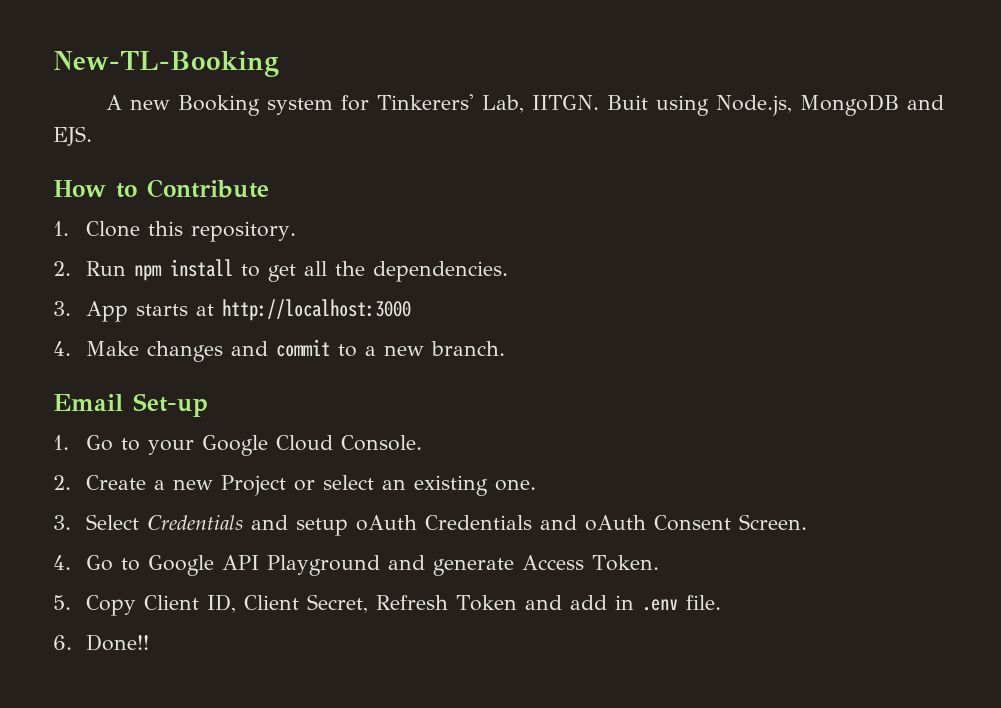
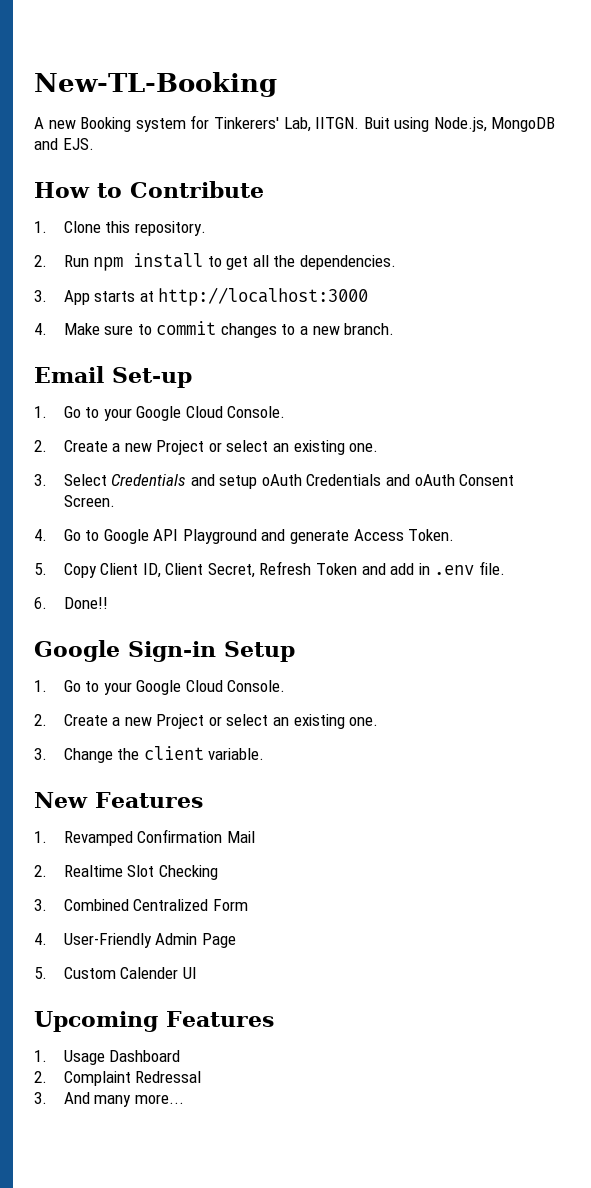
- 4. Make changes and commit to a new branch.
+ 4. Make sure to commit changes to a new branch.
+ Google Sign-in Setup
+ 1. Go to your Google Cloud Console.
+ 2. Create a new Project or select an existing one.
+ 3. Change the client variable.
+ New Features
+ 1. Revamped Confirmation Mail
+ 2. Realtime Slot Checking
+ 3. Combined Centralized Form
+ 4. User-Friendly Admin Page
+ 5. Custom Calender UI
+ Upcoming Features
+ 1. Usage Dashboard
+ 2. Complaint Redressal
+ 3. And many more...

